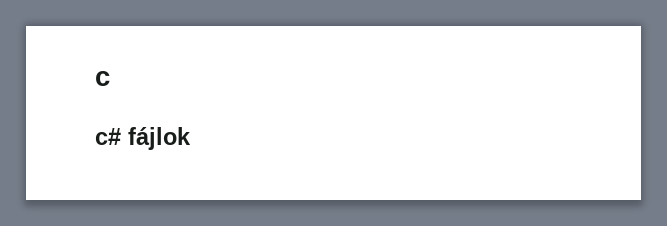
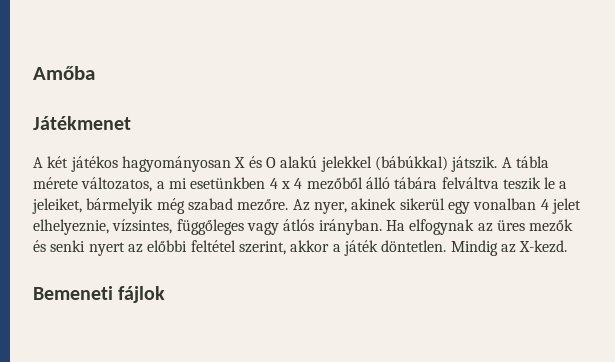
- c
- c# fájlok
+ Amőba
+ Játékmenet
+ A két játékos hagyományosan X és O alakú jelekkel (bábúkkal) játszik. A tábla mérete változatos, a mi esetünkben 4 x 4 mezőből álló tábára felváltva teszik le a jeleiket, bármelyik még szabad mezőre. Az nyer, akinek sikerül egy vonalban 4 jelet elhelyeznie, vízsintes, függőleges vagy átlós irányban. Ha elfogynak az üres mezők és senki nyert az előbbi feltétel szerint, akkor a játék döntetlen. Mindig az X-kezd.
+ Bemeneti fájlok

